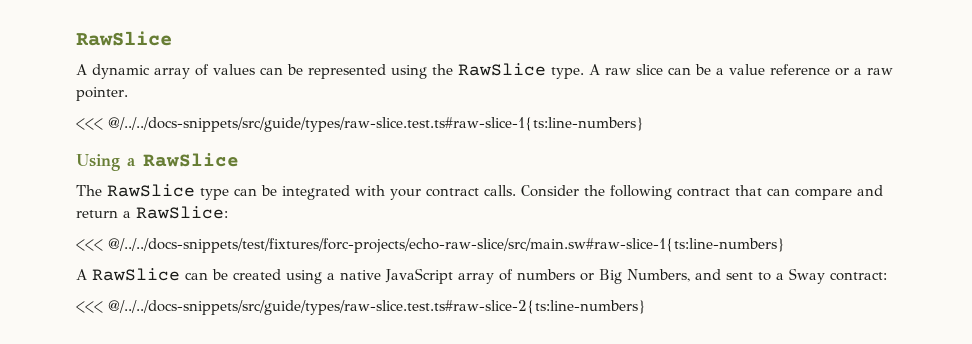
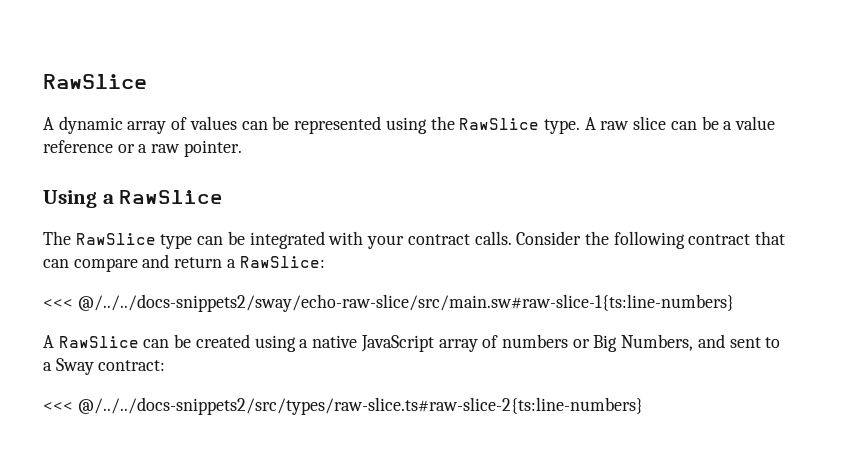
- <<< @/../../docs-snippets/src/guide/types/raw-slice.test.ts#raw-slice-1{ts:line-numbers}
- <<< @/../../docs-snippets/test/fixtures/forc-projects/echo-raw-slice/src/main.sw#raw-slice-1{ts:line-numbers}
+ <<< @/../../docs-snippets2/sway/echo-raw-slice/src/main.sw#raw-slice-1{ts:line-numbers}
- <<< @/../../docs-snippets/src/guide/types/raw-slice.test.ts#raw-slice-2{ts:line-numbers}
+ <<< @/../../docs-snippets2/src/types/raw-slice.ts#raw-slice-2{ts:line-numbers}

